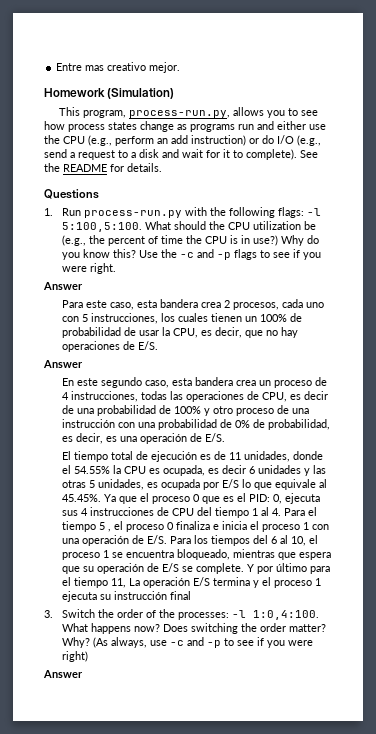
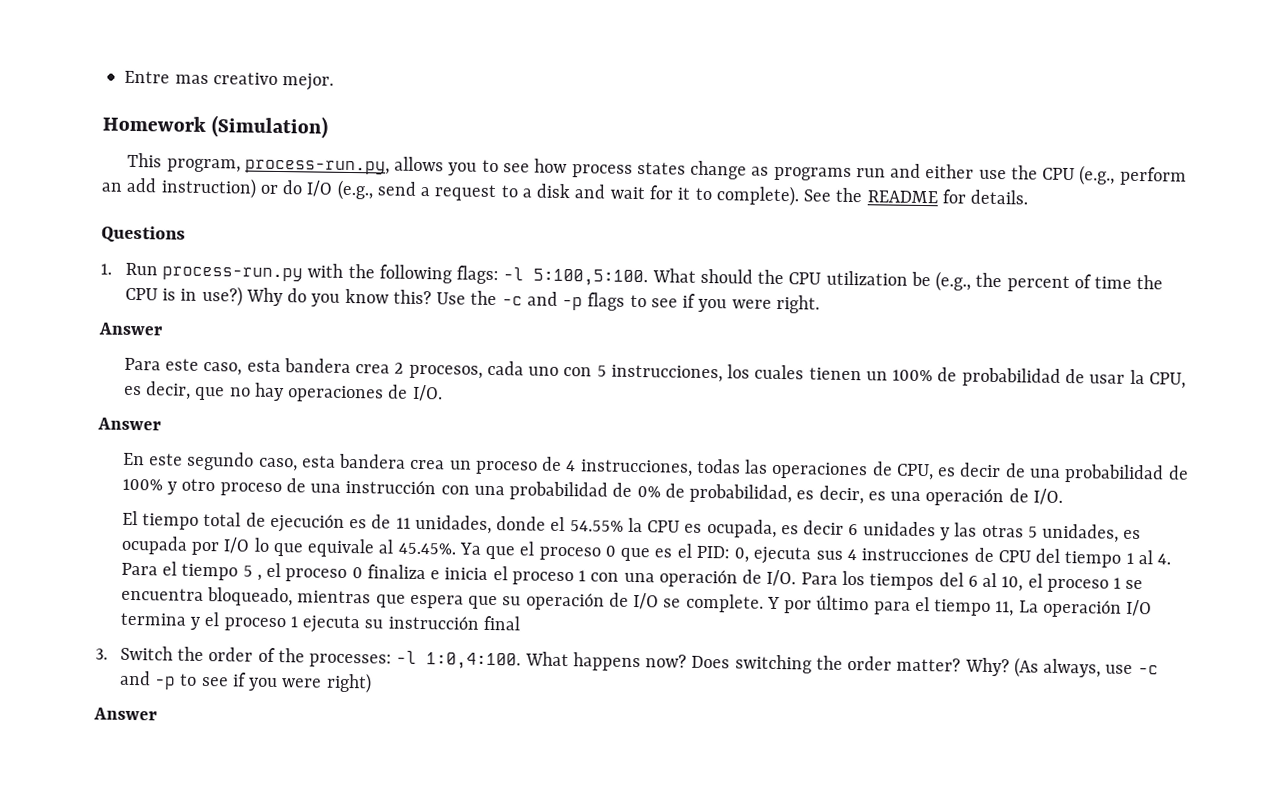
- Para este caso, esta bandera crea 2 procesos, cada uno con 5 instrucciones, los cuales tienen un 100% de probabilidad de usar la CPU, es decir, que no hay operaciones de E/S.
+ Para este caso, esta bandera crea 2 procesos, cada uno con 5 instrucciones, los cuales tienen un 100% de probabilidad de usar la CPU, es decir, que no hay operaciones de I/O.
- En este segundo caso, esta bandera crea un proceso de 4 instrucciones, todas las operaciones de CPU, es decir de una probabilidad de 100% y otro proceso de una instrucción con una probabilidad de 0% de probabilidad, es decir, es una operación de E/S.
+ En este segundo caso, esta bandera crea un proceso de 4 instrucciones, todas las operaciones de CPU, es decir de una probabilidad de 100% y otro proceso de una instrucción con una probabilidad de 0% de probabilidad, es decir, es una operación de I/O.
- El tiempo total de ejecución es de 11 unidades, donde el 54.55% la CPU es ocupada, es decir 6 unidades y las otras 5 unidades, es ocupada por E/S lo que equivale al 45.45%. Ya que el proceso 0 que es el PID:
+ El tiempo total de ejecución es de 11 unidades, donde el 54.55% la CPU es ocupada, es decir 6 unidades y las otras 5 unidades, es ocupada por I/O lo que equivale al 45.45%. Ya que el proceso 0 que es el PID:
- 0, ejecuta sus 4 instrucciones de CPU del tiempo 1 al 4. Para el tiempo 5 , el proceso 0 finaliza e inicia el proceso 1 con una operación de E/S. Para los tiempos del 6 al 10, el proceso 1 se encuentra bloqueado, mientras que espera que su operación de E/S se complete.
+ 0, ejecuta sus 4 instrucciones de CPU del tiempo 1 al 4. Para el tiempo 5 , el proceso 0 finaliza e inicia el proceso 1 con una operación de I/O. Para los tiempos del 6 al 10, el proceso 1 se encuentra bloqueado, mientras que espera que su operación de I/O se complete.
- Y por último para el tiempo 11, La operación E/S termina y el proceso 1 ejecuta su instrucción final
+ Y por último para el tiempo 11, La operación I/O termina y el proceso 1 ejecuta su instrucción final

